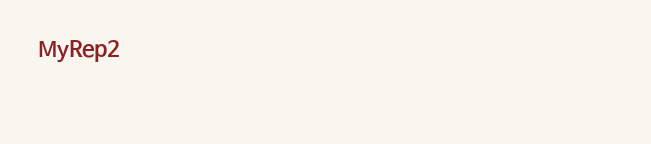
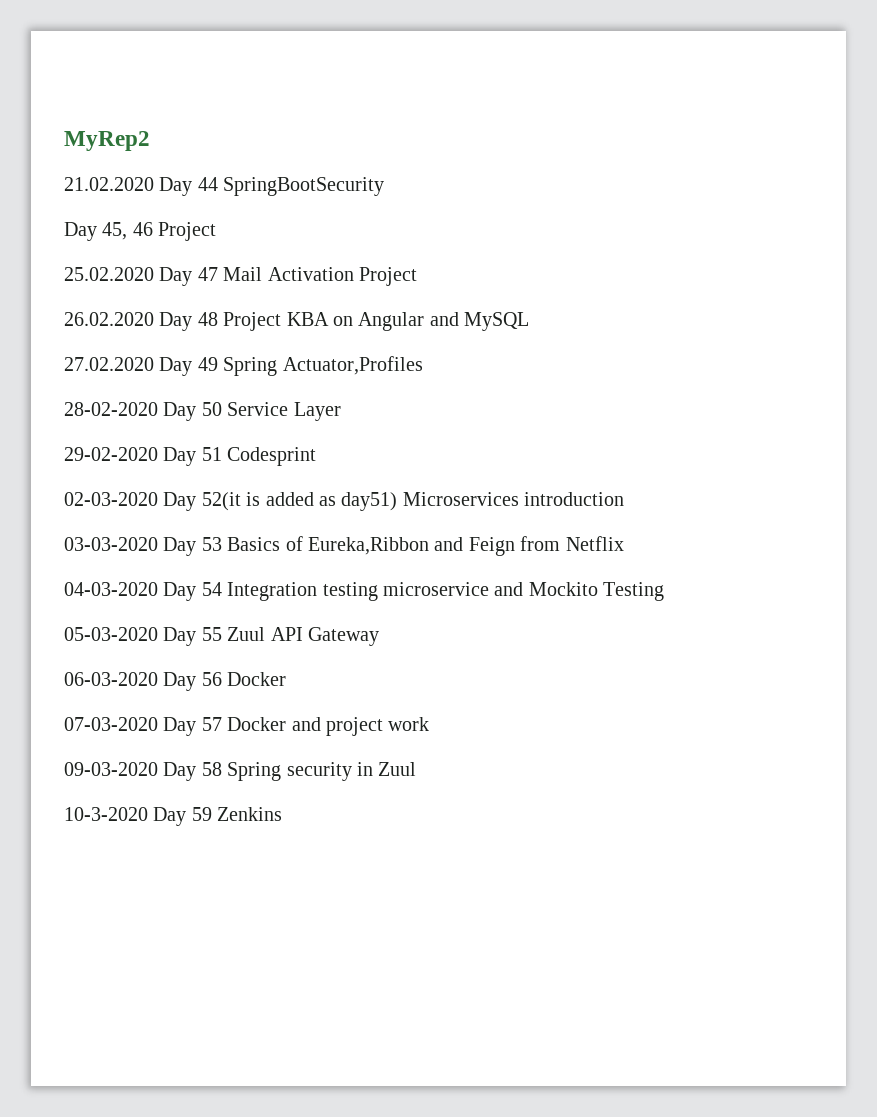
+ 21.02.2020 Day 44 SpringBootSecurity
+ Day 45, 46 Project
+ 25.02.2020 Day 47 Mail Activation Project
+ 26.02.2020 Day 48 Project KBA on Angular and MySQL
+ 27.02.2020 Day 49 Spring Actuator,Profiles
+ 28-02-2020 Day 50 Service Layer
+ 29-02-2020 Day 51 Codesprint
+ 02-03-2020 Day 52(it is added as day51) Microservices introduction
+ 03-03-2020 Day 53 Basics of Eureka,Ribbon and Feign from Netflix
+ 04-03-2020 Day 54 Integration testing microservice and Mockito Testing
+ 05-03-2020 Day 55 Zuul API Gateway
+ 06-03-2020 Day 56 Docker
+ 07-03-2020 Day 57 Docker and project work
+ 09-03-2020 Day 58 Spring security in Zuul
+ 10-3-2020 Day 59 Zenkins

